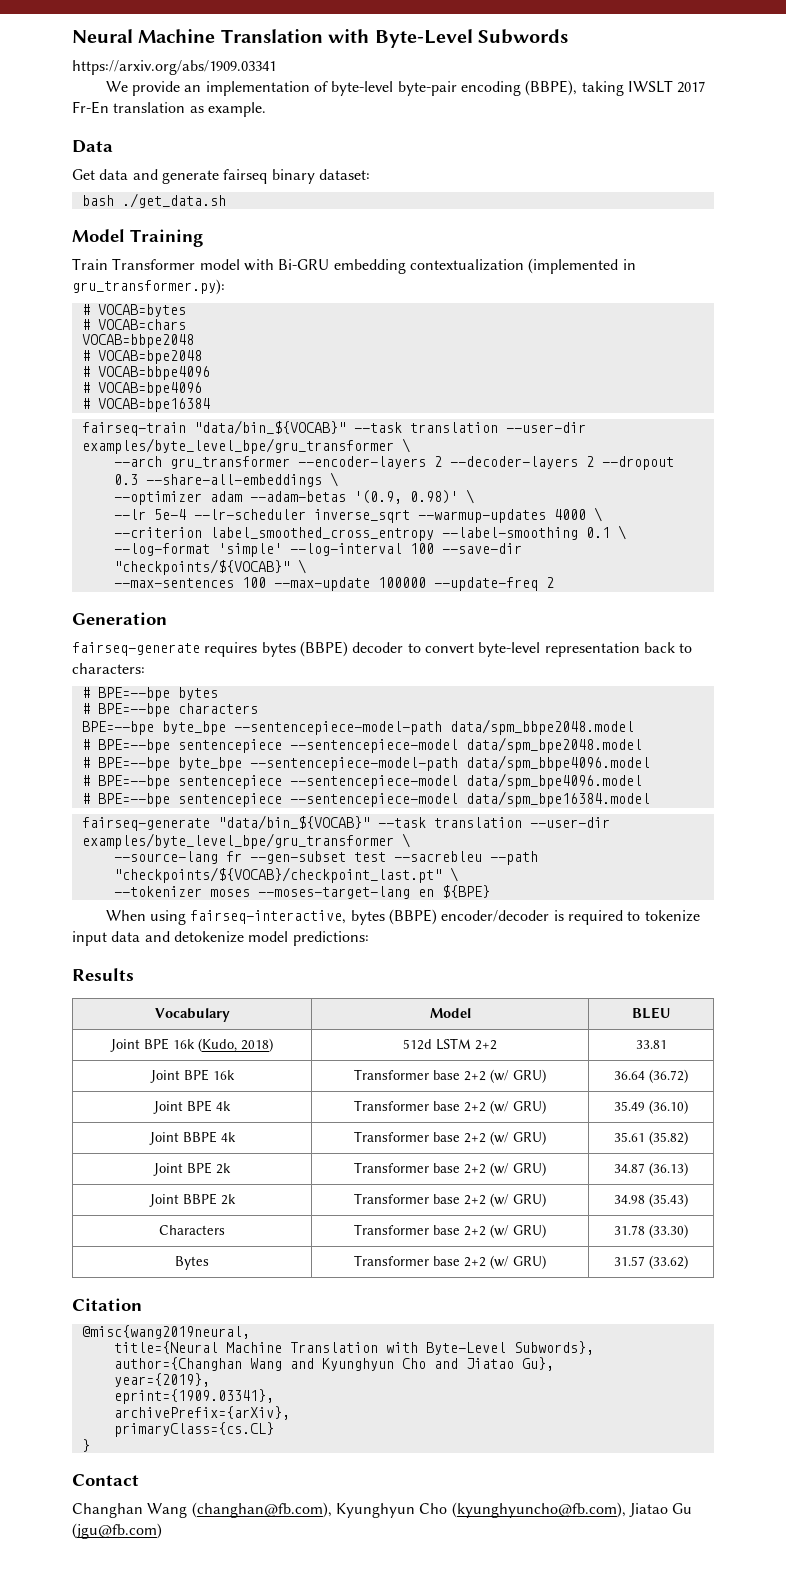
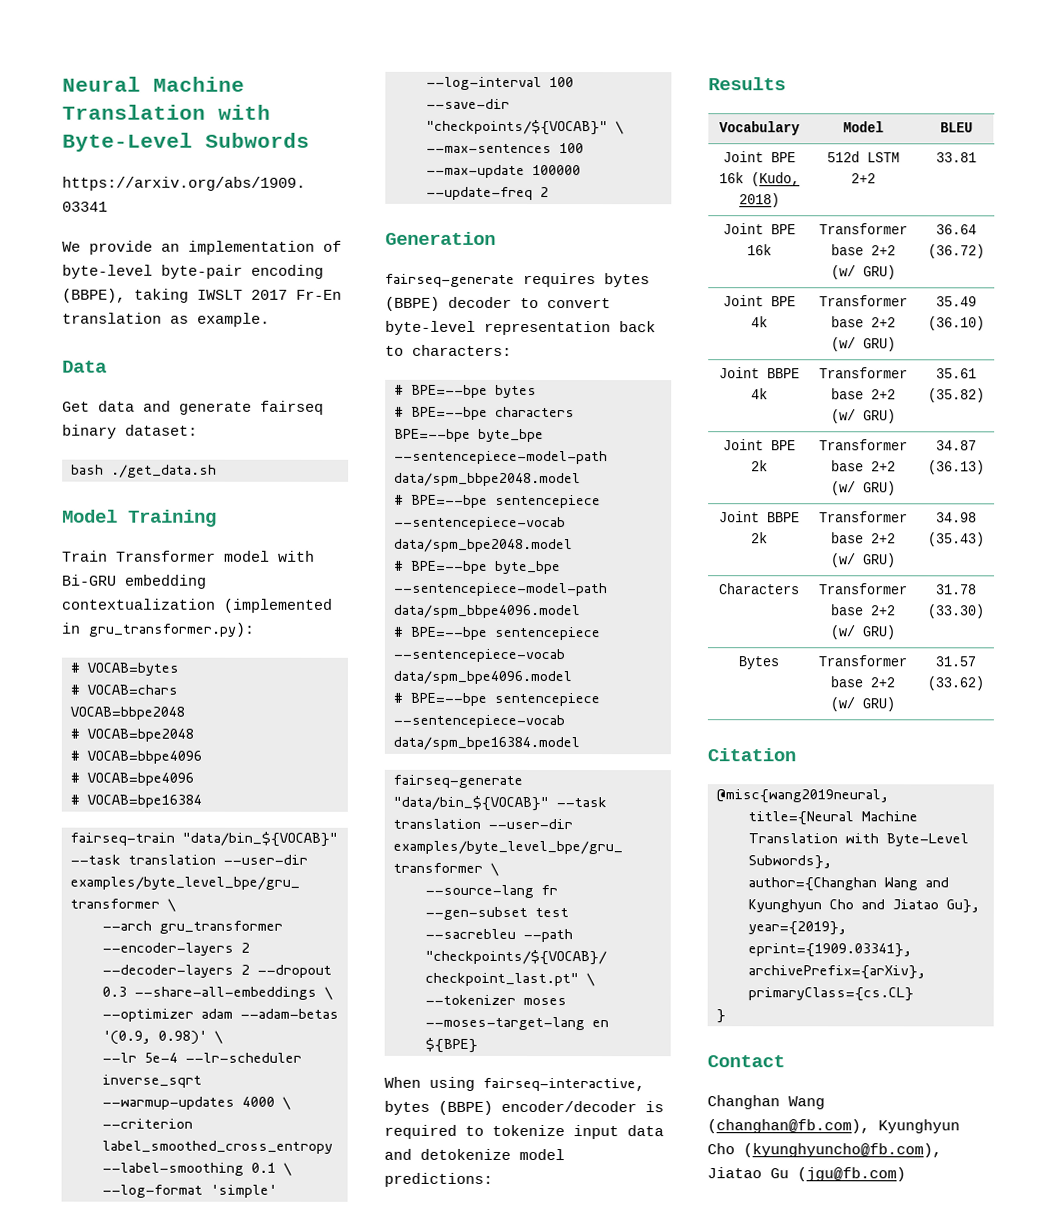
- # BPE=--bpe sentencepiece --sentencepiece-model data/spm_bpe2048.model
+ # BPE=--bpe sentencepiece --sentencepiece-vocab data/spm_bpe2048.model
- # BPE=--bpe sentencepiece --sentencepiece-model data/spm_bpe4096.model
+ # BPE=--bpe sentencepiece --sentencepiece-vocab data/spm_bpe4096.model
- # BPE=--bpe sentencepiece --sentencepiece-model data/spm_bpe16384.model
+ # BPE=--bpe sentencepiece --sentencepiece-vocab data/spm_bpe16384.model

